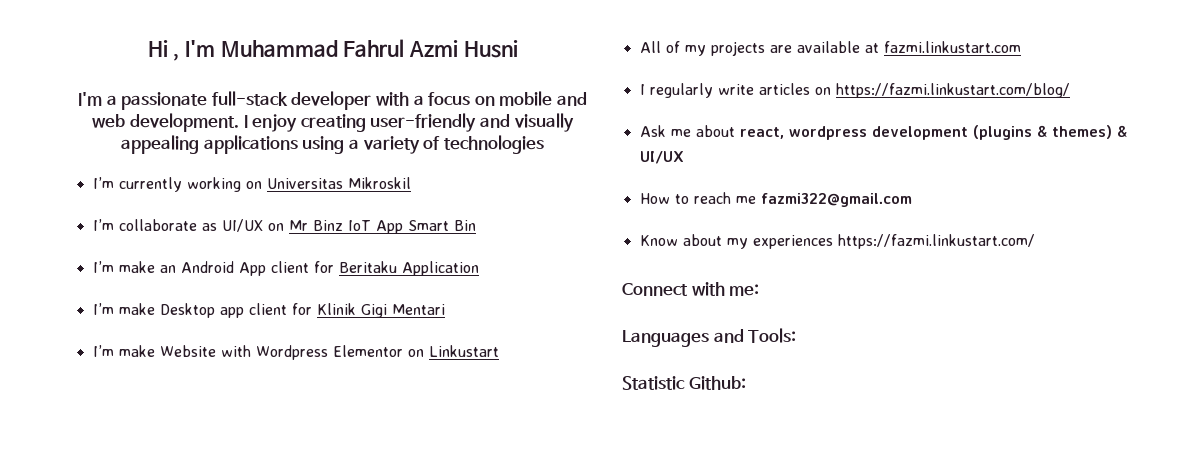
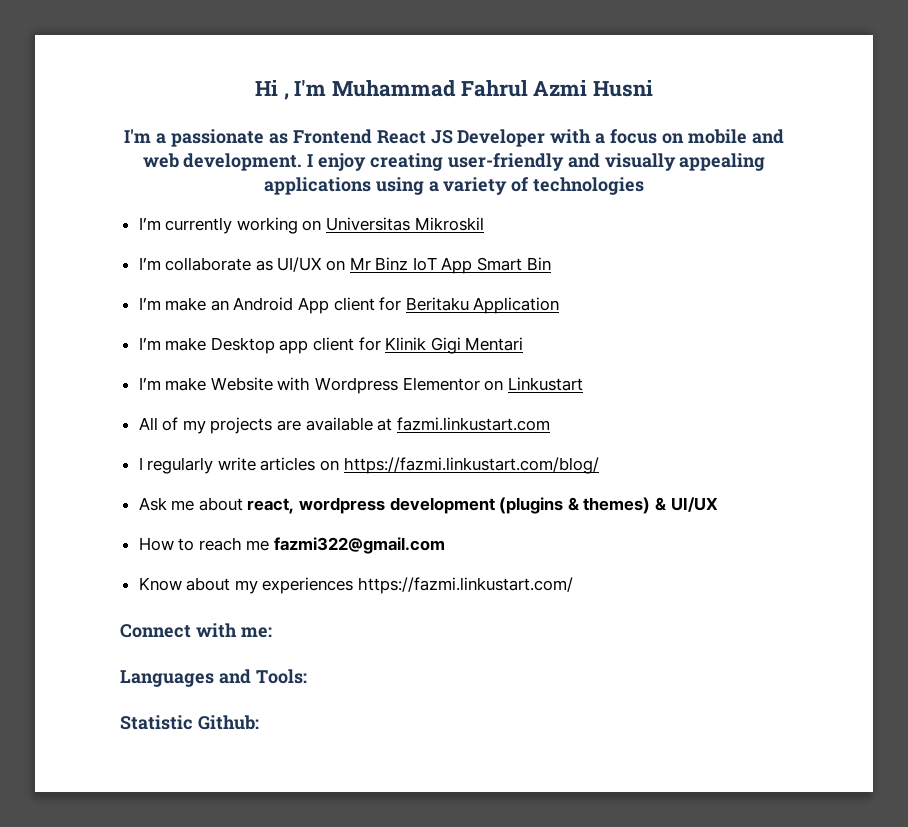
- I'm a passionate full-stack developer with a focus on mobile and web development.
+ I'm a passionate as Frontend React JS Developer with a focus on mobile and web development.

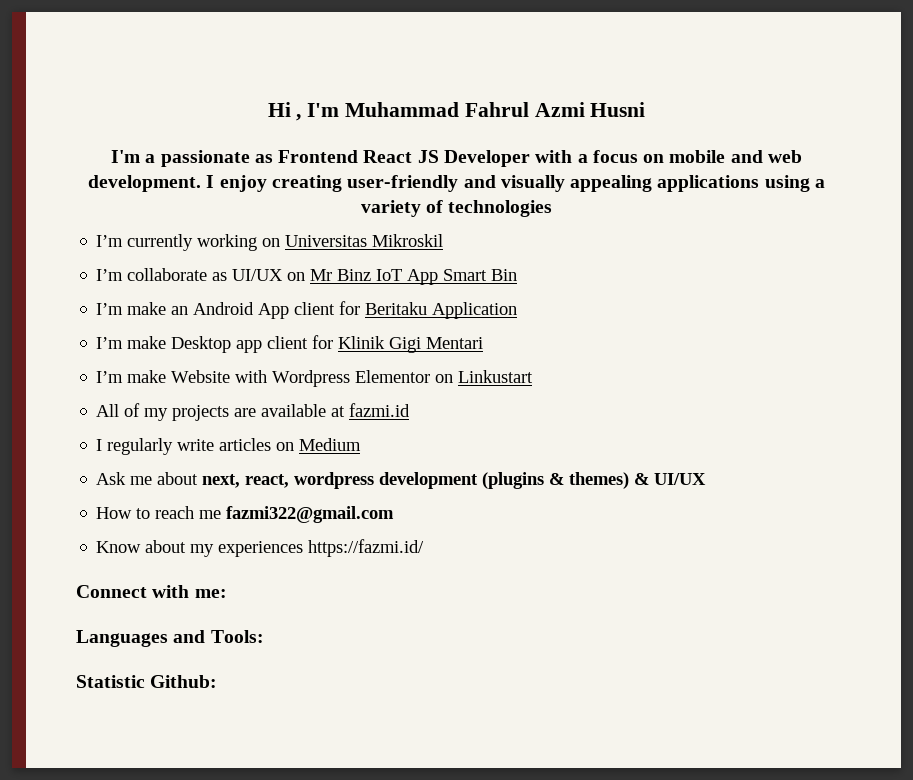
- All of my projects are available at fazmi.linkustart.com
+ All of my projects are available at fazmi.id
- I regularly write articles on https://fazmi.linkustart.com/blog/
+ I regularly write articles on Medium
- Ask me about react, wordpress development (plugins & themes) & UI/UX
+ Ask me about next, react, wordpress development (plugins & themes) & UI/UX
- Know about my experiences https://fazmi.linkustart.com/
+ Know about my experiences https://fazmi.id/

